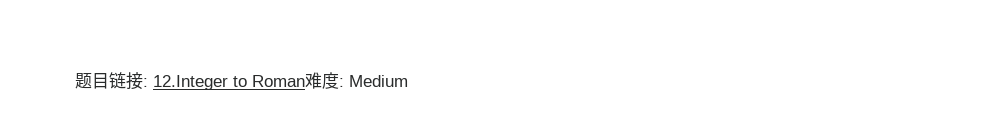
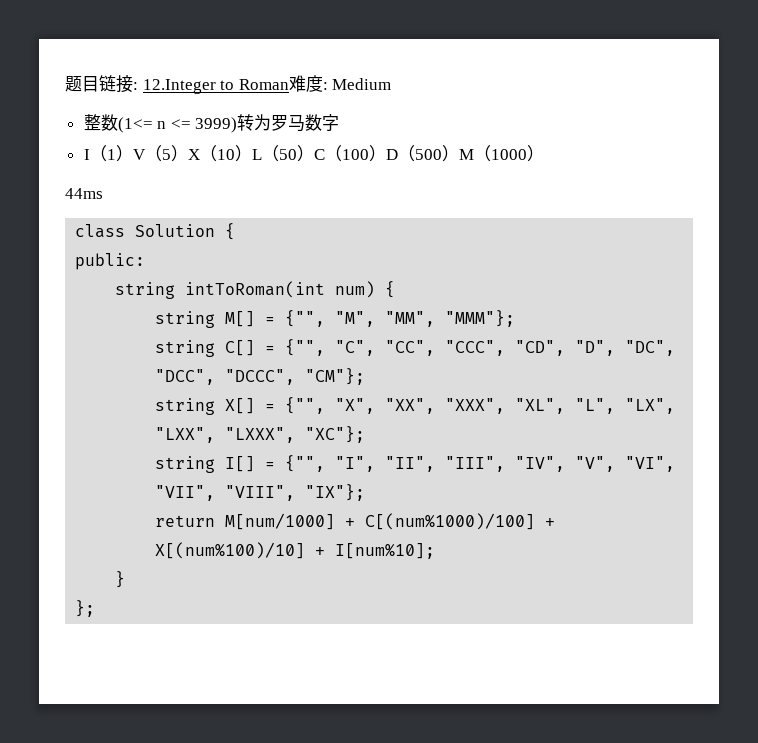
+ 整数(1<= n <= 3999)转为罗马数字
+ I（1）V（5）X（10）L（50）C（100）D（500）M（1000）
+ 44ms
+ class Solution {
+ public:
+ string intToRoman(int num) {
+ string M[] = {"", "M", "MM", "MMM"};
+ string C[] = {"", "C", "CC", "CCC", "CD", "D", "DC", "DCC", "DCCC", "CM"};
+ string X[] = {"", "X", "XX", "XXX", "XL", "L", "LX", "LXX", "LXXX", "XC"};
+ string I[] = {"", "I", "II", "III", "IV", "V", "VI", "VII", "VIII", "IX"};
+ return M[num/1000] + C[(num%1000)/100] + X[(num%100)/10] + I[num%10];
+ }
+ };

